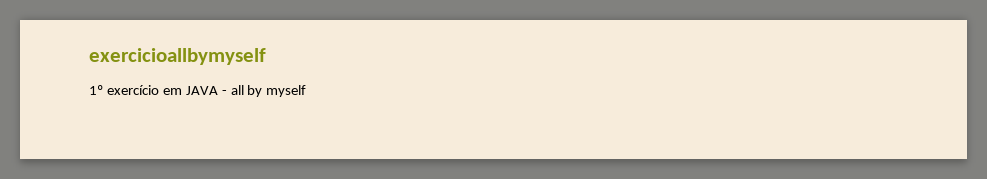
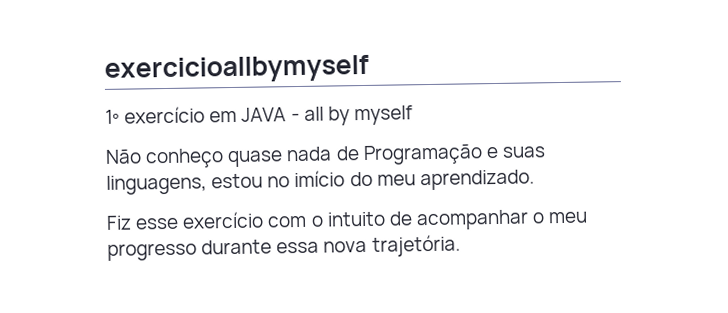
+ Não conheço quase nada de Programação e suas linguagens, estou no imício do meu aprendizado.
+ Fiz esse exercício com o intuito de acompanhar o meu progresso durante essa nova trajetória.

